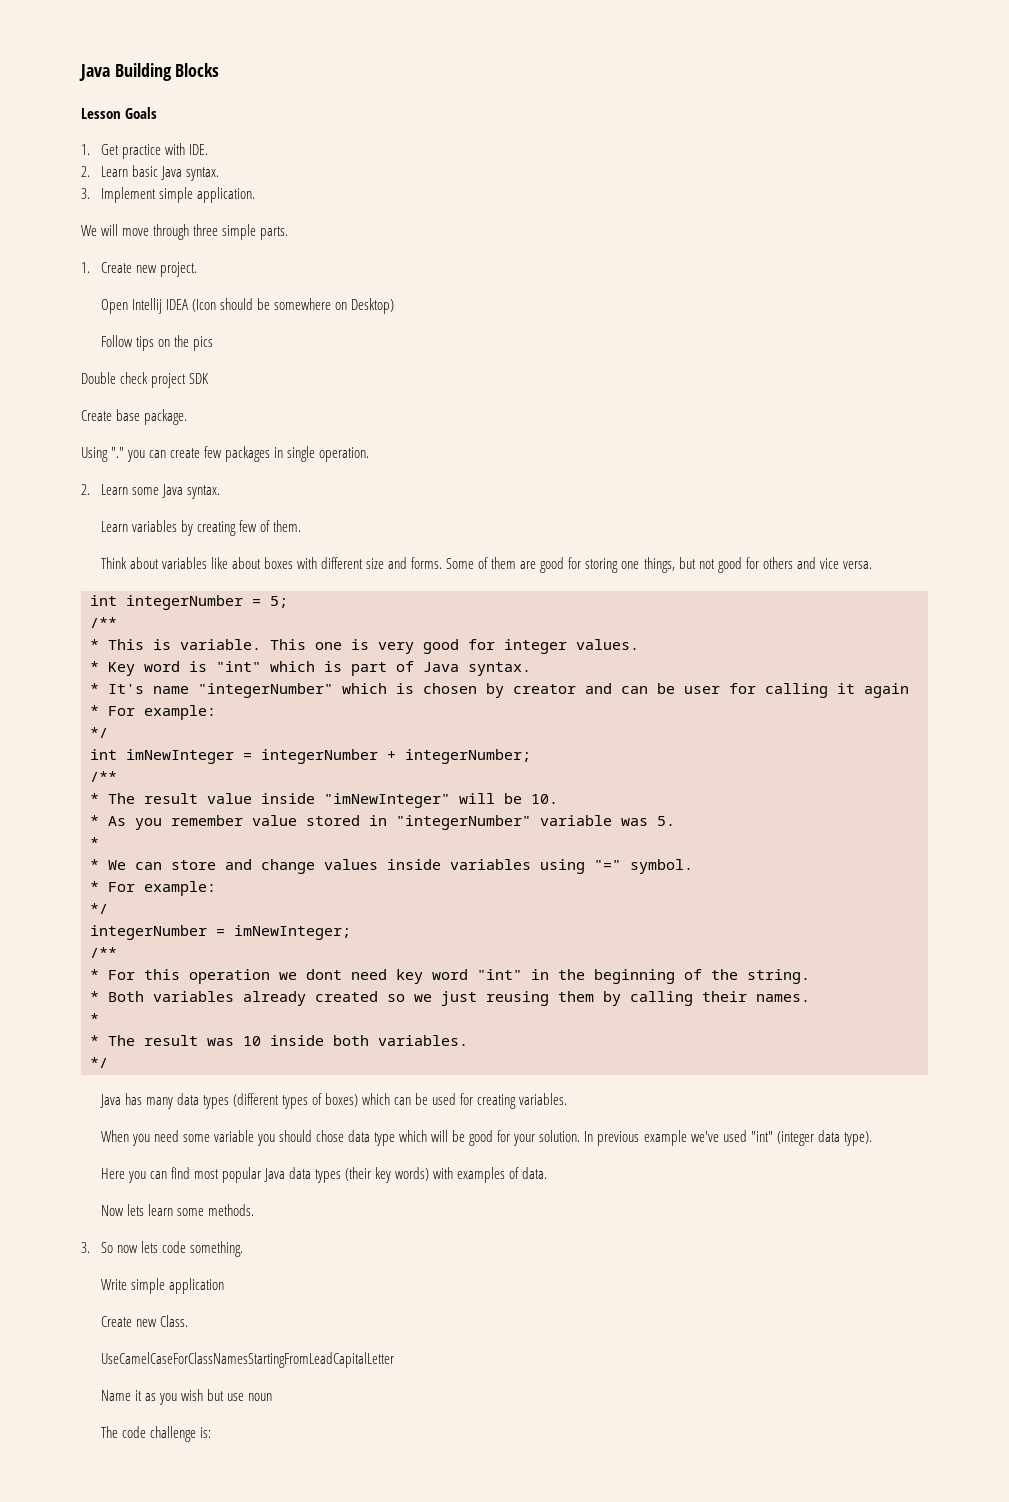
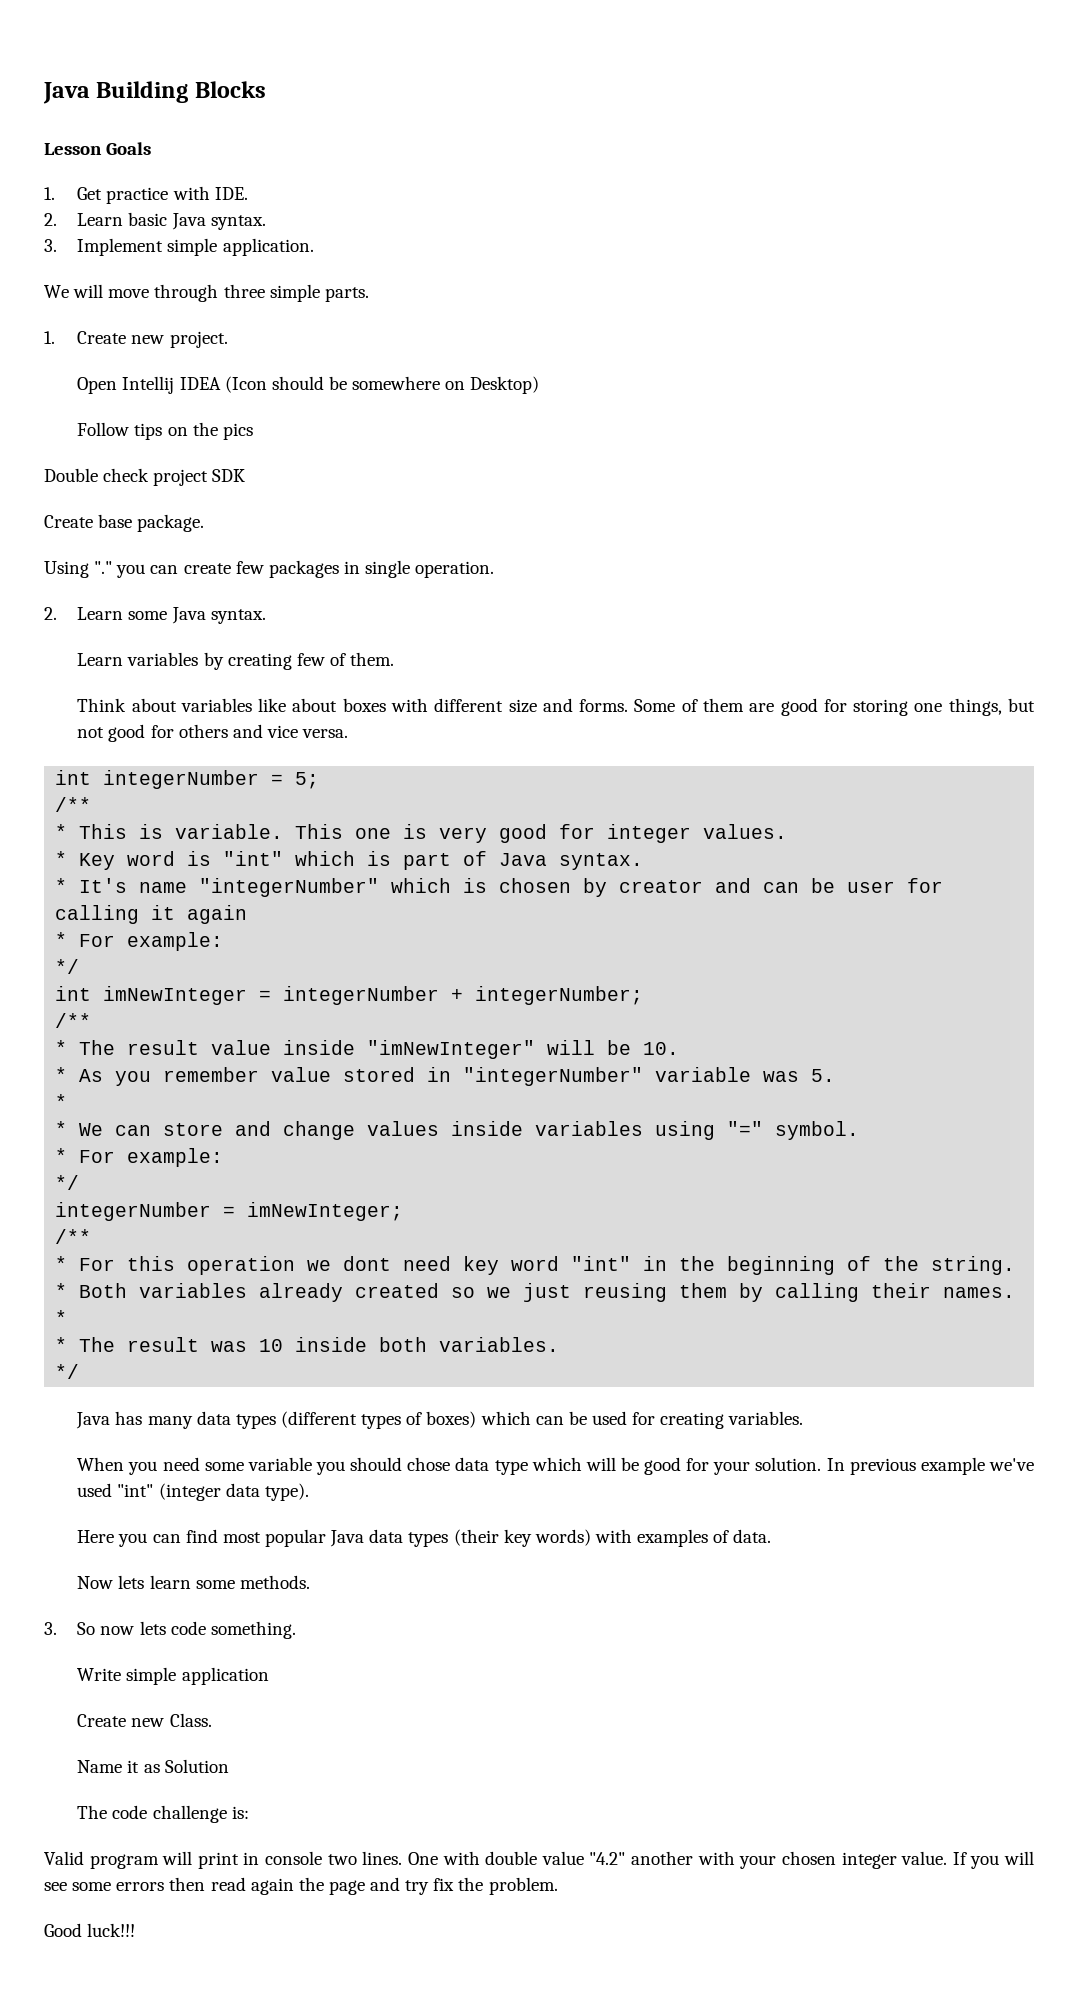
- UseCamelCaseForClassNamesStartingFromLeadCapitalLetter
- Name it as you wish but use noun
+ Name it as Solution
+ Valid program will print in console two lines. One with double value "4.2" another with your chosen integer value. If you will see some errors then read again the page and try fix the problem.
+ Good luck!!!

